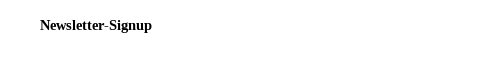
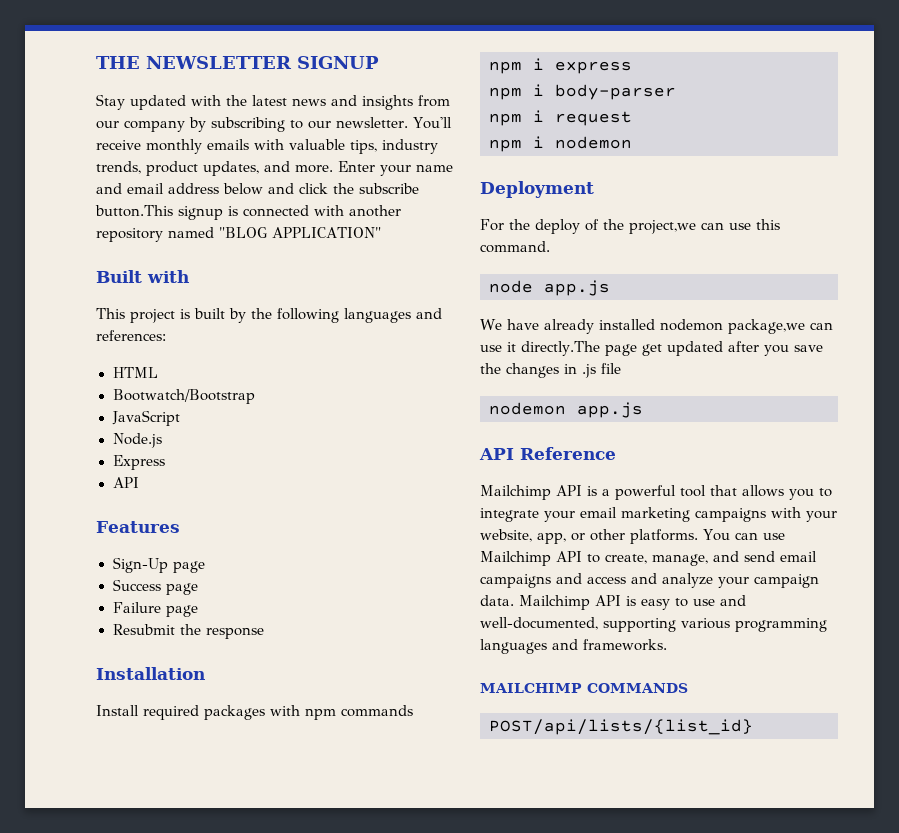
- Newsletter-Signup
+ THE NEWSLETTER SIGNUP
+ Stay updated with the latest news and insights from our company by subscribing to our newsletter. You'll receive monthly emails with valuable tips, industry trends, product updates, and more. Enter your name and email address below and click the subscribe button.This signup is connected with another repository named "BLOG APPLICATION"
+ Built with
+ This project is built by the following languages and references:
+ HTML
+ Bootwatch/Bootstrap
+ JavaScript
+ Node.js
+ Express
+ API
+ Features
+ Sign-Up page
+ Success page
+ Failure page
+ Resubmit the response
+ Installation
+ Install required packages with npm commands
+ npm i express
+ npm i body-parser
+ npm i request
+ npm i nodemon
+ Deployment
+ For the deploy of the project,we can use this command.
+ node app.js
+ We have already installed nodemon package,we can use it directly.The page get updated after you save the changes in .js file
+ nodemon app.js
+ API Reference
+ Mailchimp API is a powerful tool that allows you to integrate your email marketing campaigns with your website, app, or other platforms. You can use Mailchimp API to create, manage, and send email campaigns and access and analyze your campaign data. Mailchimp API is easy to use and well-documented, supporting various programming languages and frameworks.
+ MAILCHIMP COMMANDS
+ POST/api/lists/{list_id}

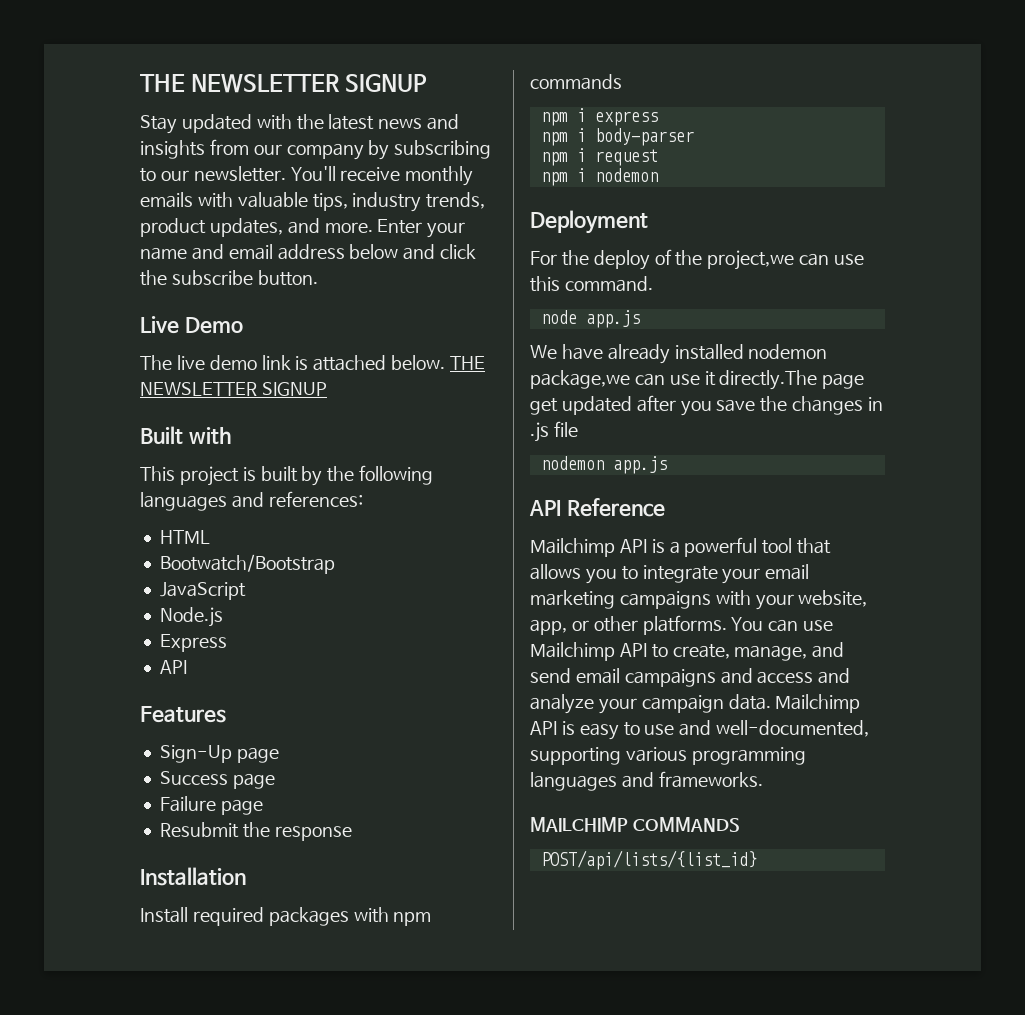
- Enter your name and email address below and click the subscribe button.This signup is connected with another repository named "BLOG APPLICATION"
+ Enter your name and email address below and click the subscribe button.
+ Live Demo
+ The live demo link is attached below. THE NEWSLETTER SIGNUP

